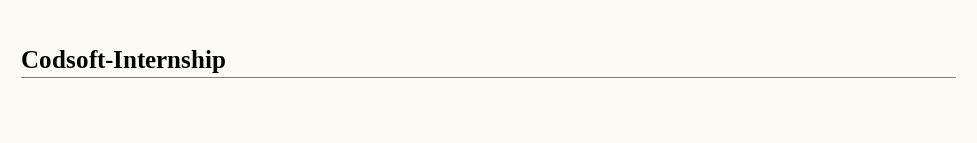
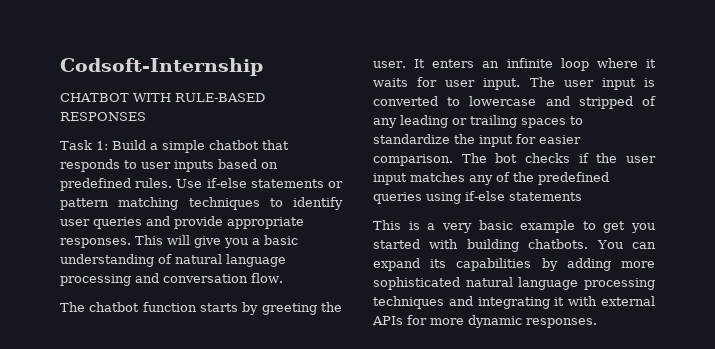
+ CHATBOT WITH RULE-BASED RESPONSES
+ Task 1: Build a simple chatbot that responds to user inputs based on predefined rules. Use if-else statements or pattern matching techniques to identify user queries and provide appropriate responses. This will give you a basic understanding of natural language processing and conversation flow.
+ The chatbot function starts by greeting the user. It enters an infinite loop where it waits for user input. The user input is converted to lowercase and stripped of any leading or trailing spaces to standardize the input for easier comparison. The bot checks if the user input matches any of the predefined queries using if-else statements
+ This is a very basic example to get you started with building chatbots. You can expand its capabilities by adding more sophisticated natural language processing techniques and integrating it with external APIs for more dynamic responses.

